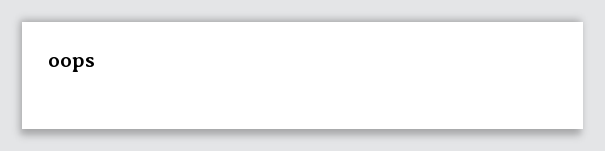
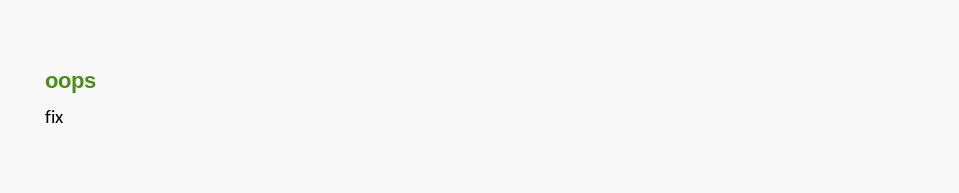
+ fix

